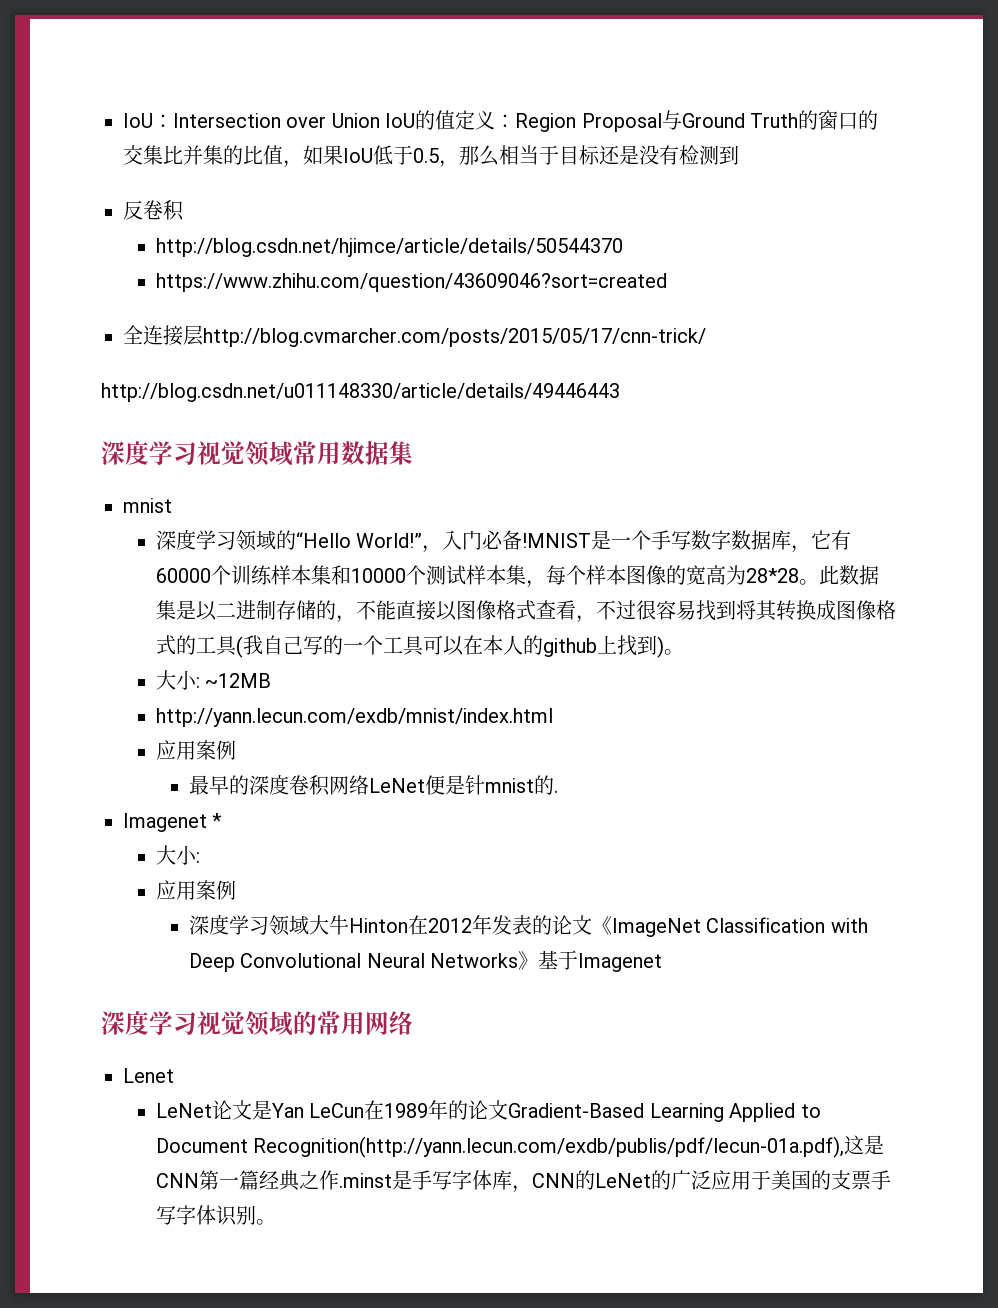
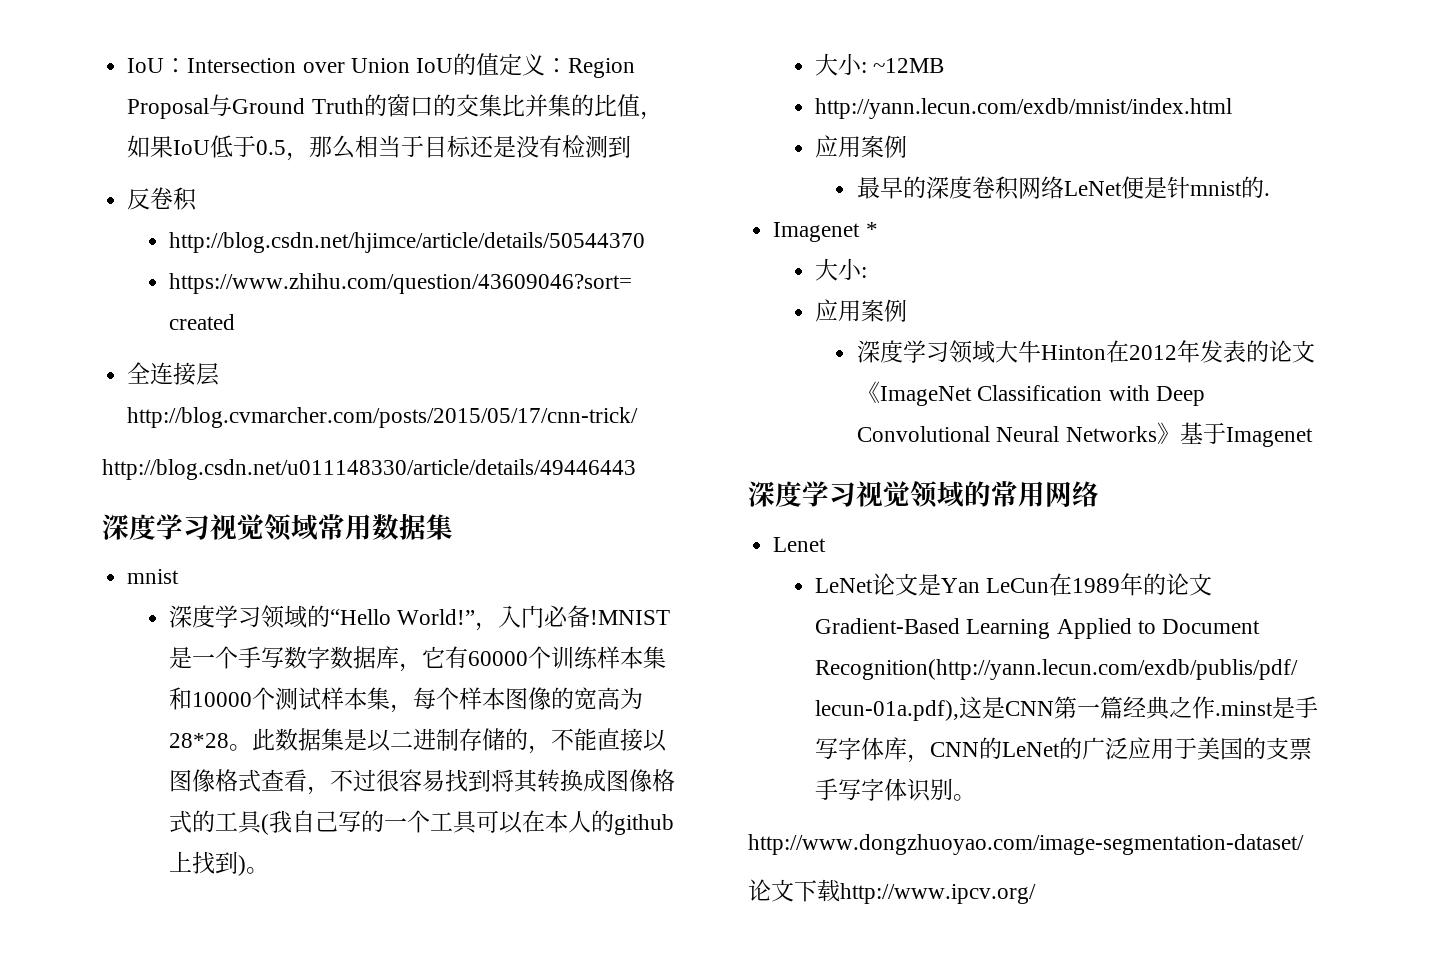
+ http://www.dongzhuoyao.com/image-segmentation-dataset/
+ 论文下载http://www.ipcv.org/

